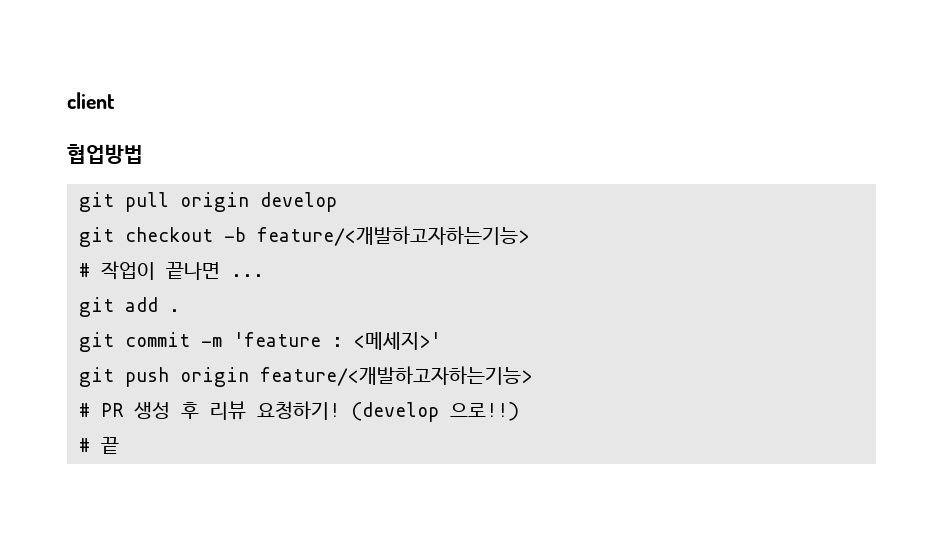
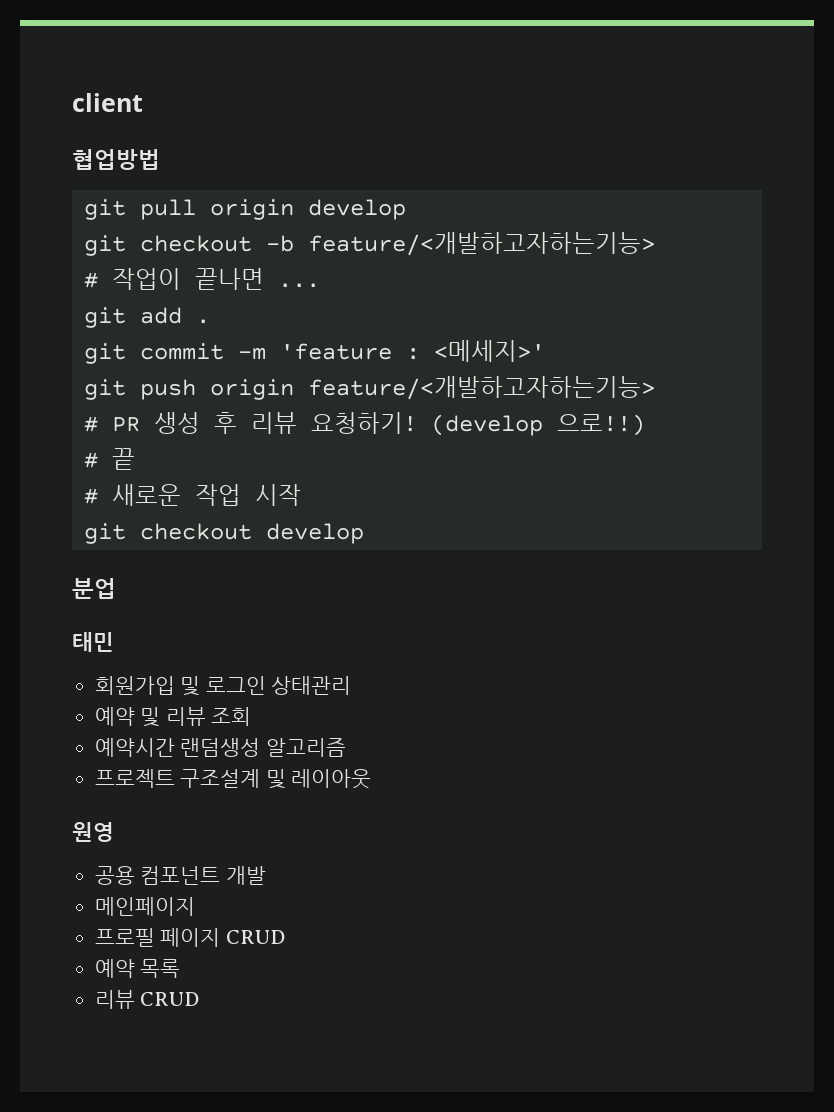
+ # 새로운 작업 시작
+ git checkout develop
+ 분업
+ 태민
+ 회원가입 및 로그인 상태관리
+ 예약 및 리뷰 조회
+ 예약시간 랜덤생성 알고리즘
+ 프로젝트 구조설계 및 레이아웃
+ 원영
+ 공용 컴포넌트 개발
+ 메인페이지
+ 프로필 페이지 CRUD
+ 예약 목록
+ 리뷰 CRUD

